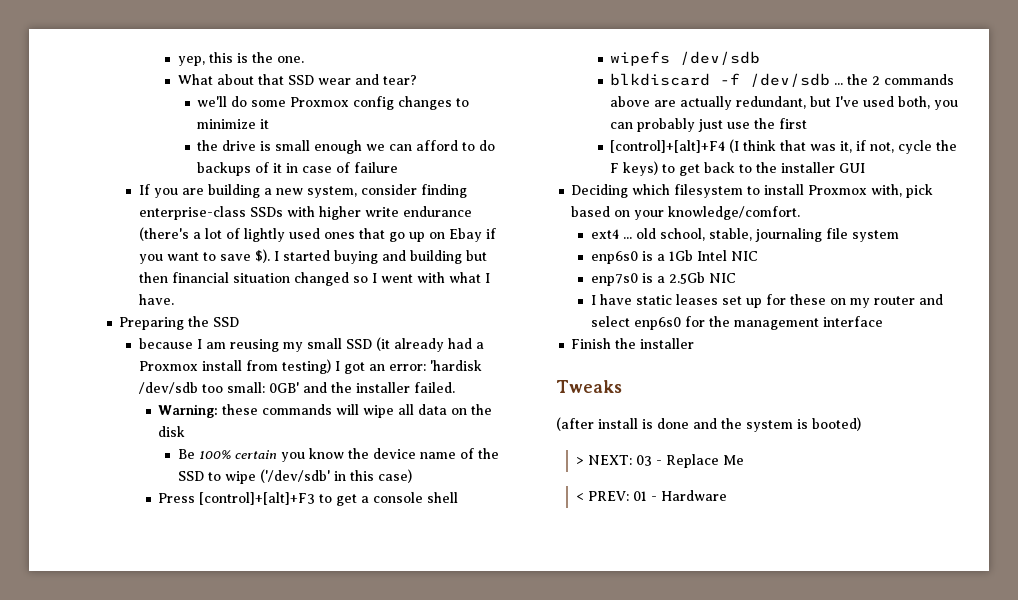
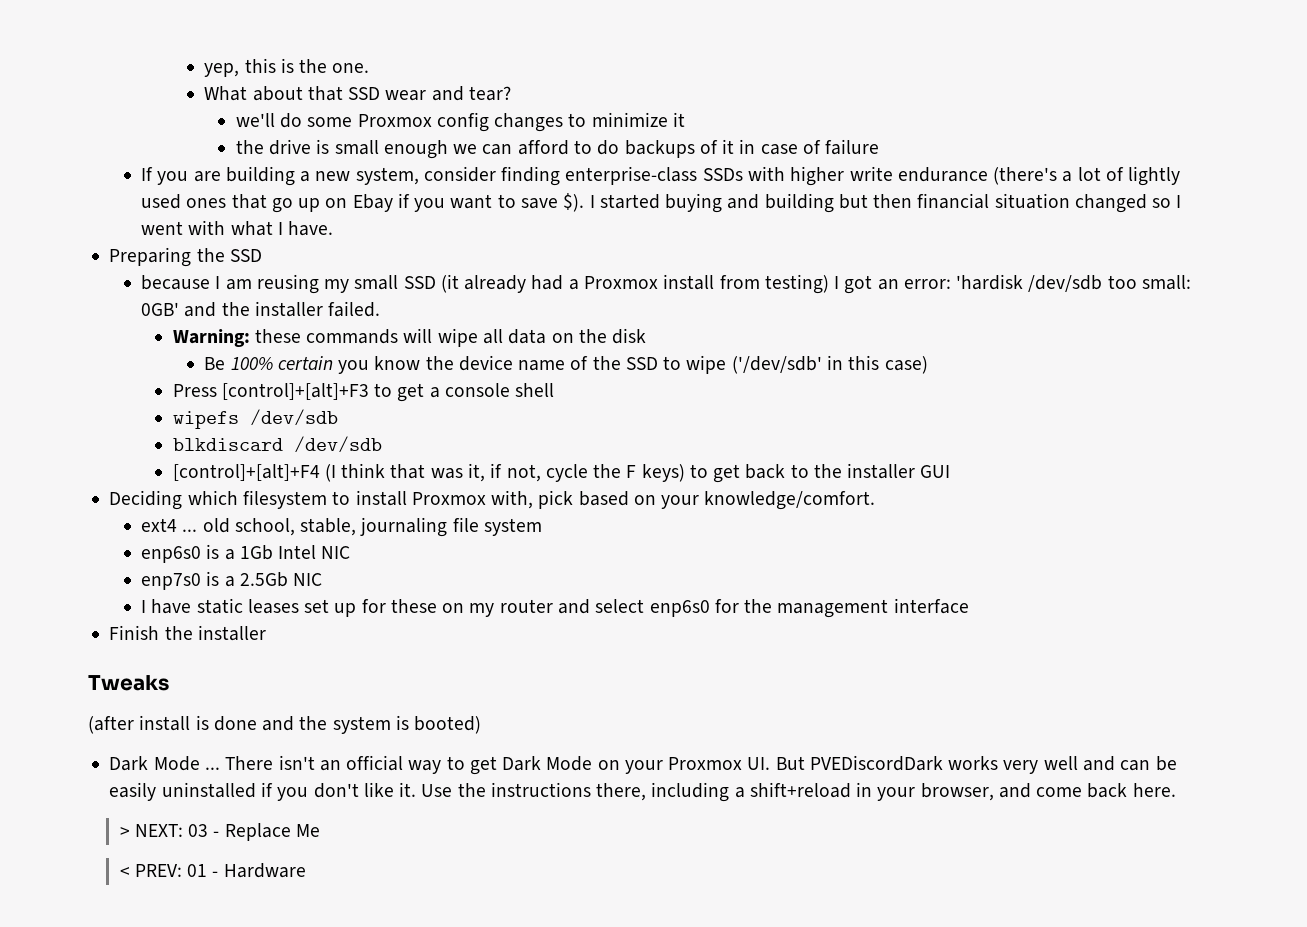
- blkdiscard -f /dev/sdb ... the 2 commands above are actually redundant, but I've used both, you can probably just use the first
+ blkdiscard /dev/sdb
+ Dark Mode ... There isn't an official way to get Dark Mode on your Proxmox UI. But PVEDiscordDark works very well and can be easily uninstalled if you don't like it. Use the instructions there, including a shift+reload in your browser, and come back here.

